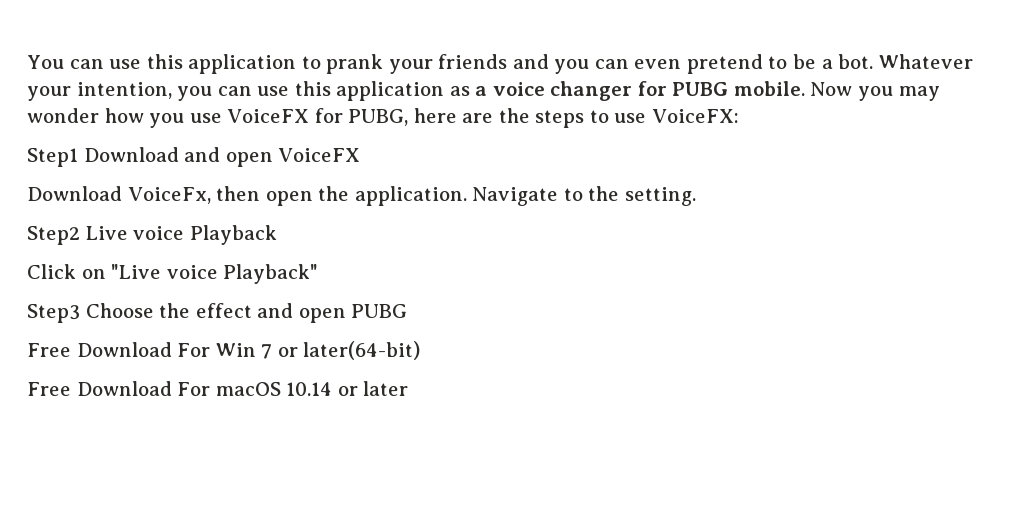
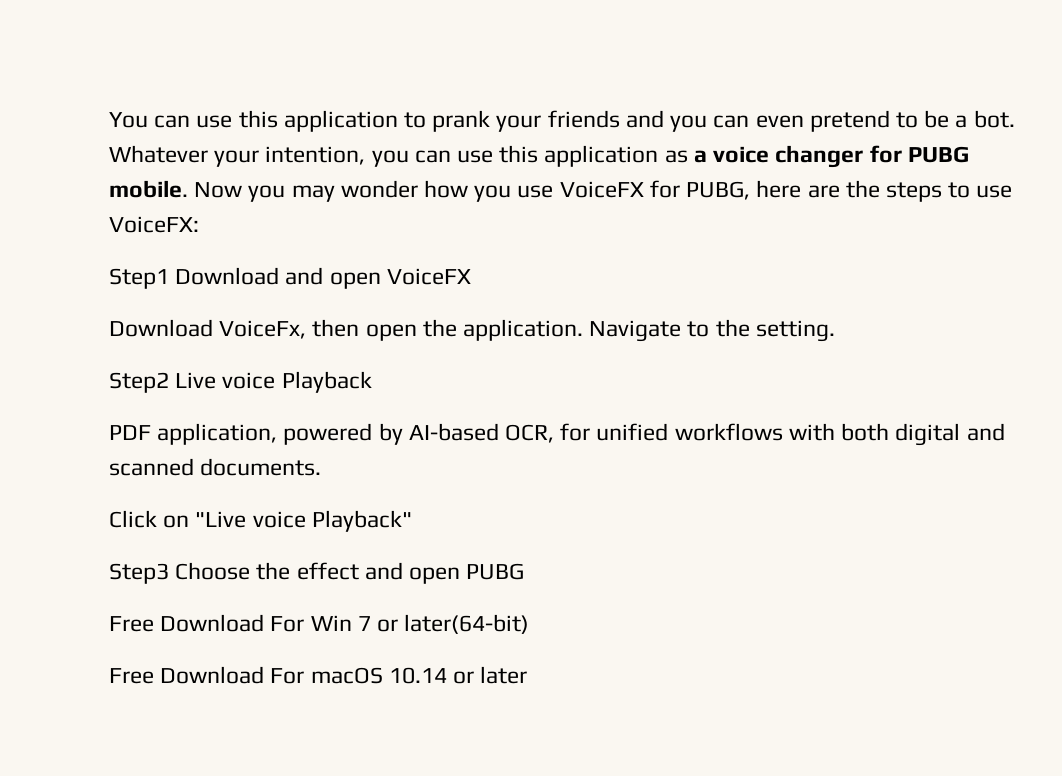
+ PDF application, powered by AI-based OCR, for unified workflows with both digital and scanned documents.

